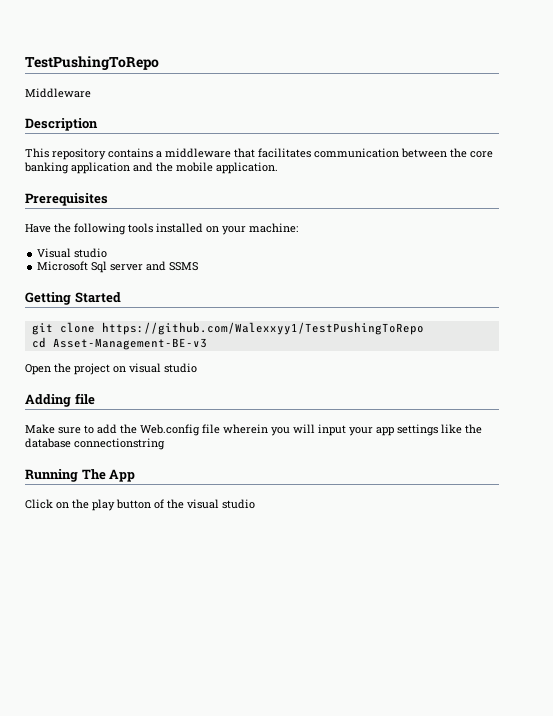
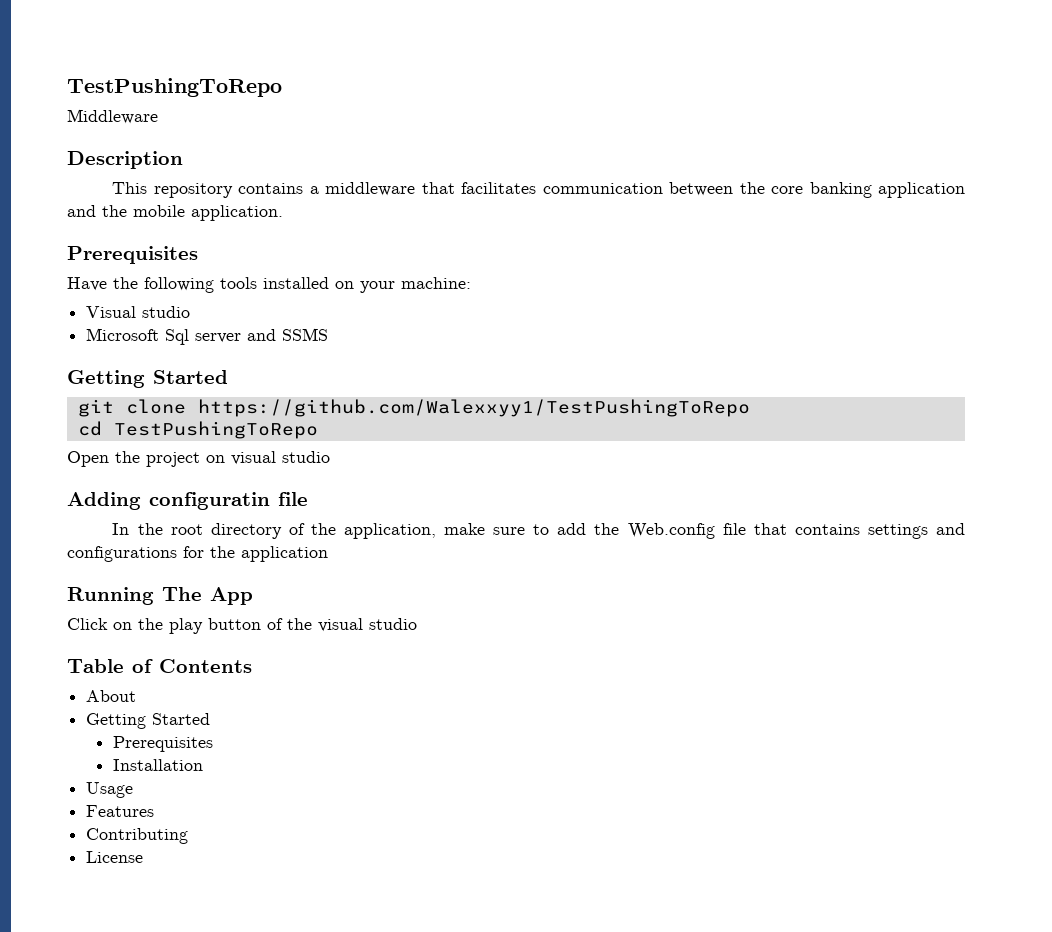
- cd Asset-Management-BE-v3
+ cd TestPushingToRepo
- Adding file
+ Adding configuratin file
- Make sure to add the Web.config file wherein you will input your app settings like the database connectionstring
+ In the root directory of the application, make sure to add the Web.config file that contains settings and configurations for the application
+ Table of Contents
+ About
+ Getting Started
+ Prerequisites
+ Installation
+ Usage
+ Features
+ Contributing
+ License

